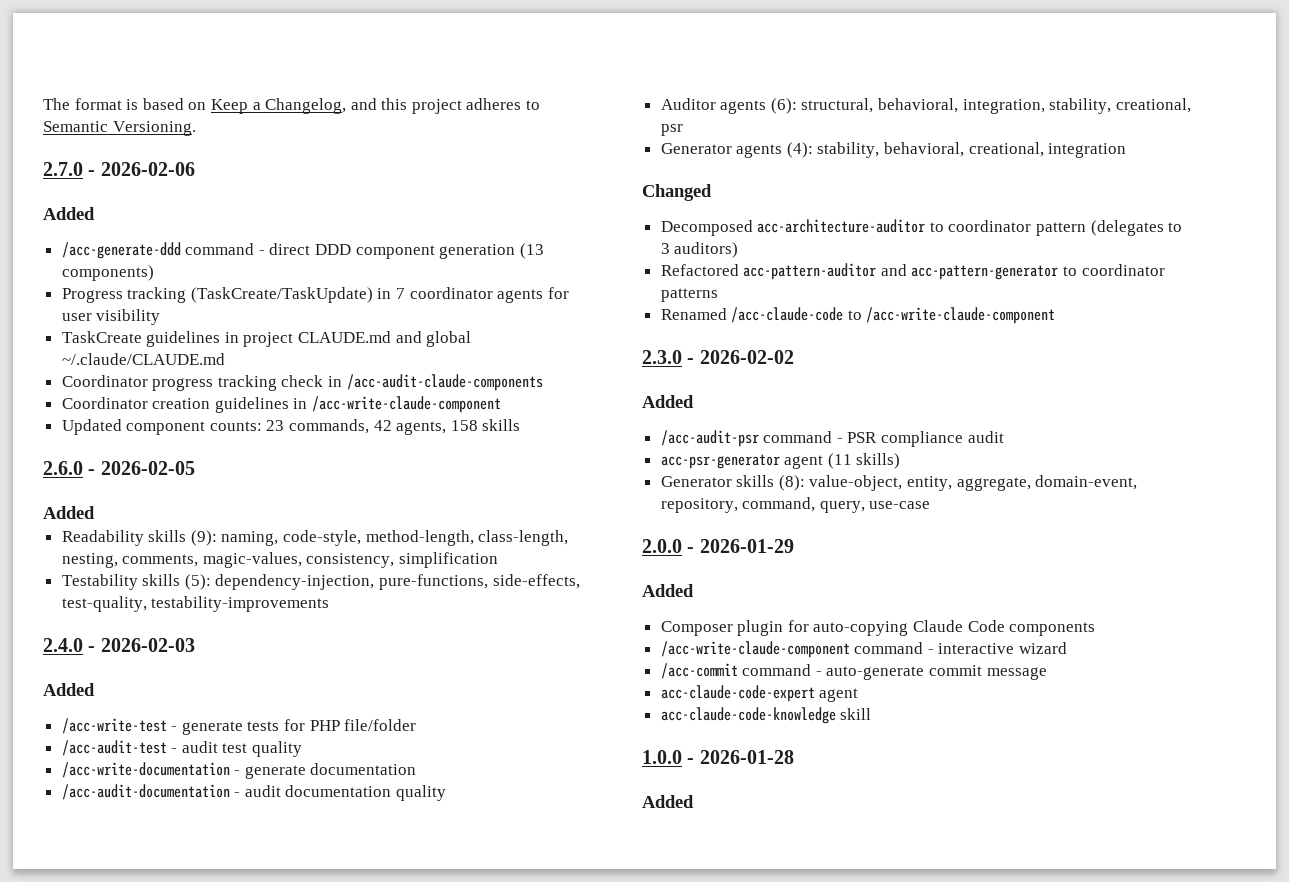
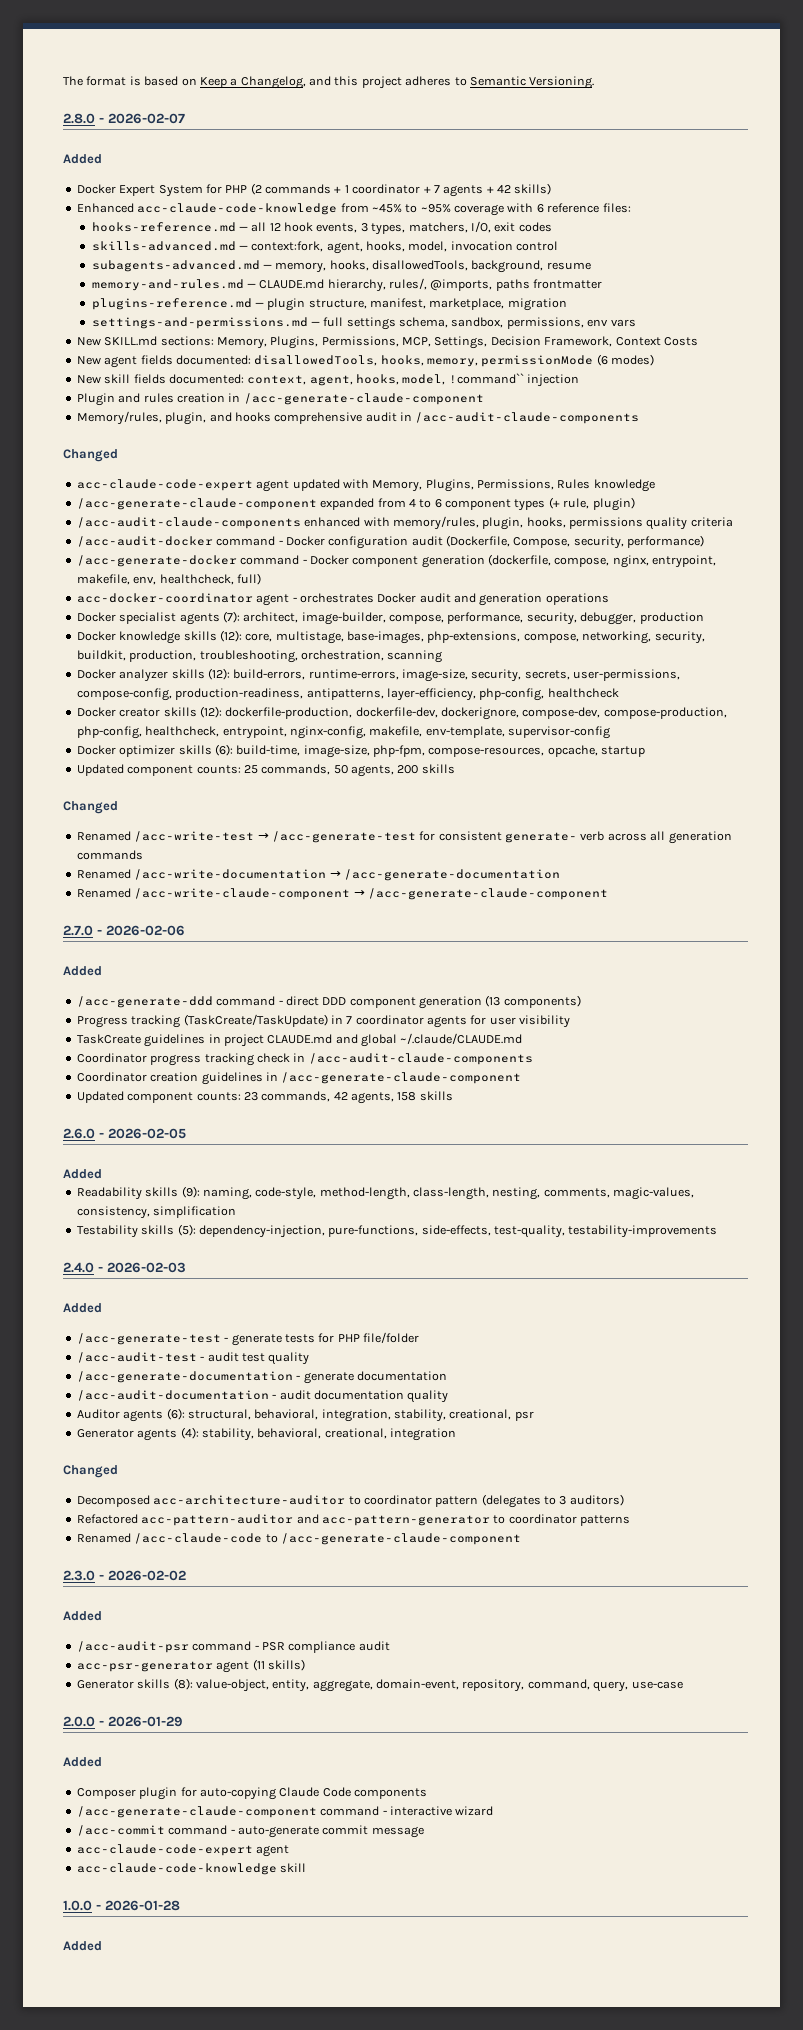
+ 2.8.0 - 2026-02-07
+ Added
+ Docker Expert System for PHP (2 commands + 1 coordinator + 7 agents + 42 skills)
+ Enhanced acc-claude-code-knowledge from ~45% to ~95% coverage with 6 reference files:
+ hooks-reference.md — all 12 hook events, 3 types, matchers, I/O, exit codes
+ skills-advanced.md — context:fork, agent, hooks, model, invocation control
+ subagents-advanced.md — memory, hooks, disallowedTools, background, resume
+ memory-and-rules.md — CLAUDE.md hierarchy, rules/, @imports, paths frontmatter
+ plugins-reference.md — plugin structure, manifest, marketplace, migration
+ settings-and-permissions.md — full settings schema, sandbox, permissions, env vars
+ New SKILL.md sections: Memory, Plugins, Permissions, MCP, Settings, Decision Framework, Context Costs
+ New agent fields documented: disallowedTools, hooks, memory, permissionMode (6 modes)
+ New skill fields documented: context, agent, hooks, model, !command`` injection
+ Plugin and rules creation in /acc-generate-claude-component
+ Memory/rules, plugin, and hooks comprehensive audit in /acc-audit-claude-components
+ Changed
+ acc-claude-code-expert agent updated with Memory, Plugins, Permissions, Rules knowledge
+ /acc-generate-claude-component expanded from 4 to 6 component types (+ rule, plugin)
+ /acc-audit-claude-components enhanced with memory/rules, plugin, hooks, permissions quality criteria
+ /acc-audit-docker command - Docker configuration audit (Dockerfile, Compose, security, performance)
+ /acc-generate-docker command - Docker component generation (dockerfile, compose, nginx, entrypoint, makefile, env, healthcheck, full)
+ acc-docker-coordinator agent - orchestrates Docker audit and generation operations
+ Docker specialist agents (7): architect, image-builder, compose, performance, security, debugger, production
+ Docker knowledge skills (12): core, multistage, base-images, php-extensions, compose, networking, security, buildkit, production, troubleshooting, orchestration, scanning
+ Docker analyzer skills (12): build-errors, runtime-errors, image-size, security, secrets, user-permissions, compose-config, production-readiness, antipatterns, layer-efficiency, php-config, healthcheck
+ Docker creator skills (12): dockerfile-production, dockerfile-dev, dockerignore, compose-dev, compose-production, php-config, healthcheck, entrypoint, nginx-config, makefile, env-template, supervisor-config
+ Docker optimizer skills (6): build-time, image-size, php-fpm, compose-resources, opcache, startup
+ Updated component counts: 25 commands, 50 agents, 200 skills
+ Changed
+ Renamed /acc-write-test → /acc-generate-test for consistent generate- verb across all generation commands
+ Renamed /acc-write-documentation → /acc-generate-documentation
+ Renamed /acc-write-claude-component → /acc-generate-claude-component
- Coordinator creation guidelines in /acc-write-claude-component
+ Coordinator creation guidelines in /acc-generate-claude-component
- /acc-write-test - generate tests for PHP file/folder
+ /acc-generate-test - generate tests for PHP file/folder
- /acc-write-documentation - generate documentation
+ /acc-generate-documentation - generate documentation
- Renamed /acc-claude-code to /acc-write-claude-component
+ Renamed /acc-claude-code to /acc-generate-claude-component
- /acc-write-claude-component command - interactive wizard
+ /acc-generate-claude-component command - interactive wizard

